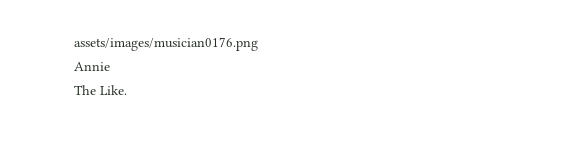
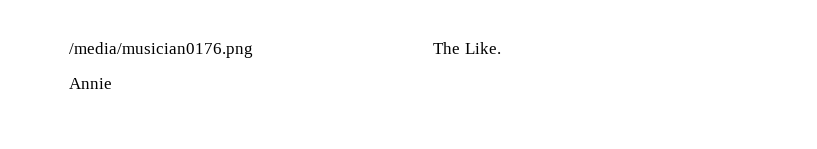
- assets/images/musician0176.png
+ /media/musician0176.png

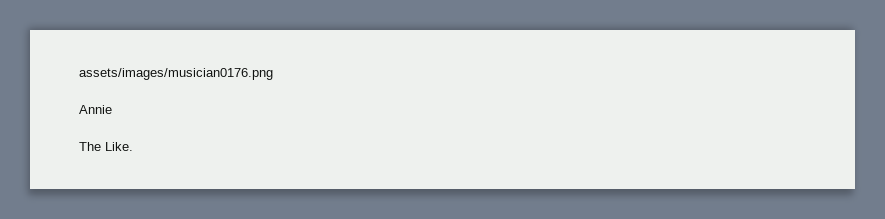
- /media/musician0176.png
+ assets/images/musician0176.png

